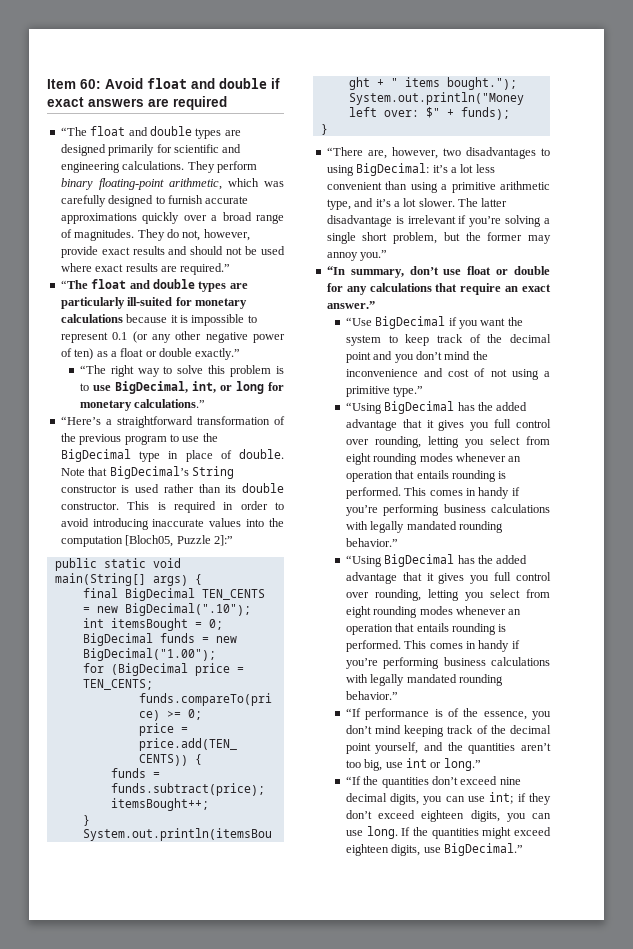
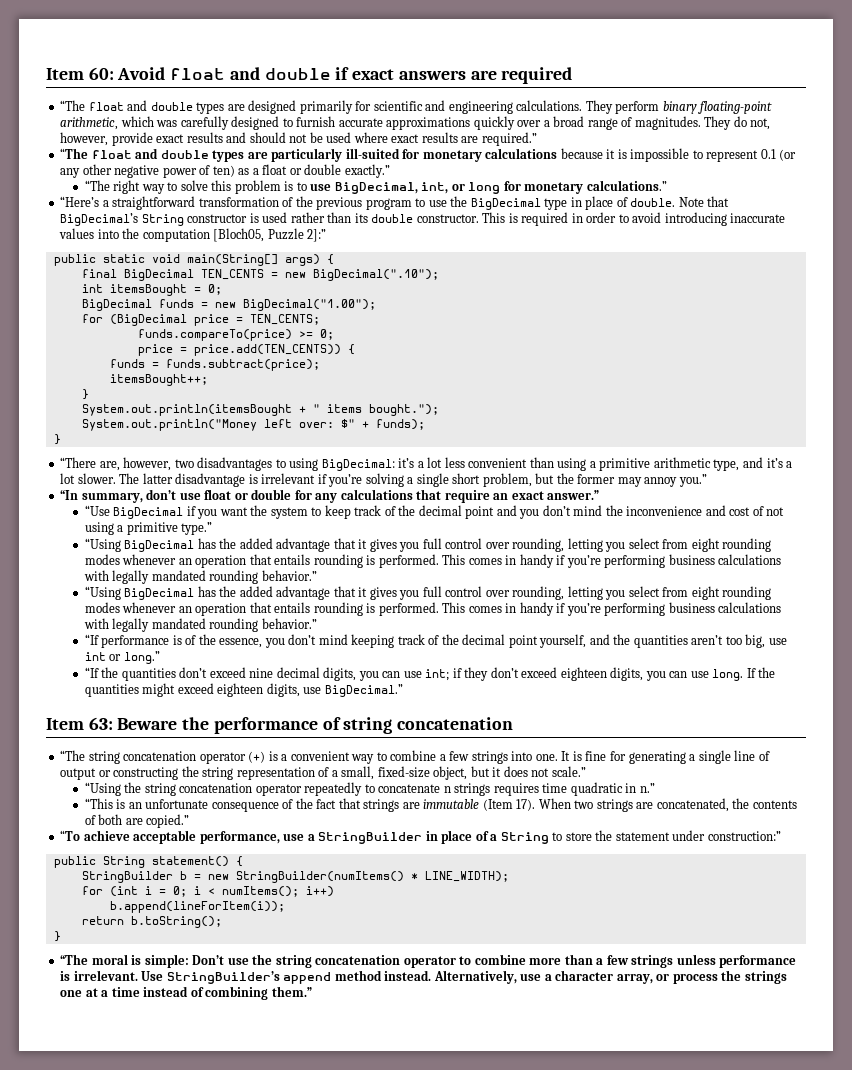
+ Item 63: Beware the performance of string concatenation
+ “The string concatenation operator (+) is a convenient way to combine a few strings into one. It is fine for generating a single line of output or constructing the string representation of a small, fixed-size object, but it does not scale.”
+ “Using the string concatenation operator repeatedly to concatenate n strings requires time quadratic in n.”
+ “This is an unfortunate consequence of the fact that strings are immutable (Item 17). When two strings are concatenated, the contents of both are copied.”
+ “To achieve acceptable performance, use a StringBuilder in place of a String to store the statement under construction:”
+ public String statement() {
+ StringBuilder b = new StringBuilder(numItems() * LINE_WIDTH);
+ for (int i = 0; i < numItems(); i++)
+ b.append(lineForItem(i));
+ return b.toString();
+ }
+ “The moral is simple: Don’t use the string concatenation operator to combine more than a few strings unless performance is irrelevant. Use StringBuilder’s append method instead. Alternatively, use a character array, or process the strings one at a time instead of combining them.”

